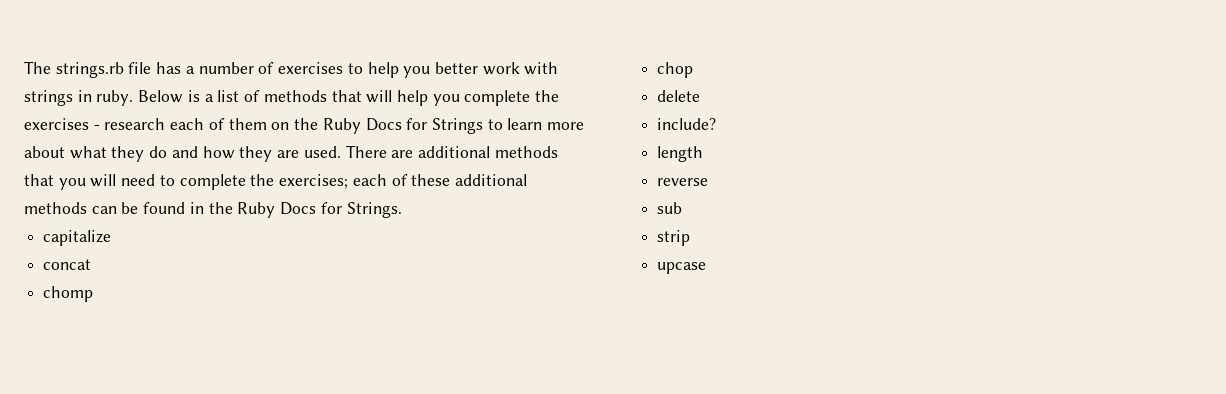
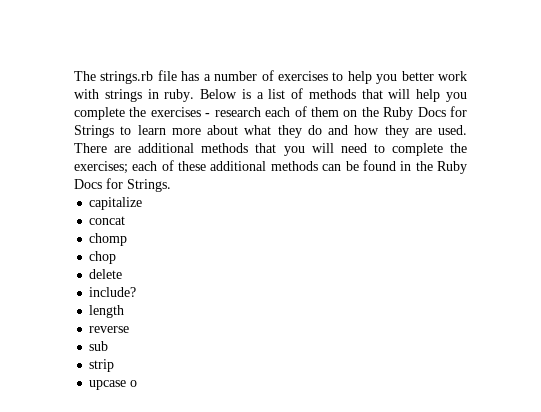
- upcase
+ upcase o

